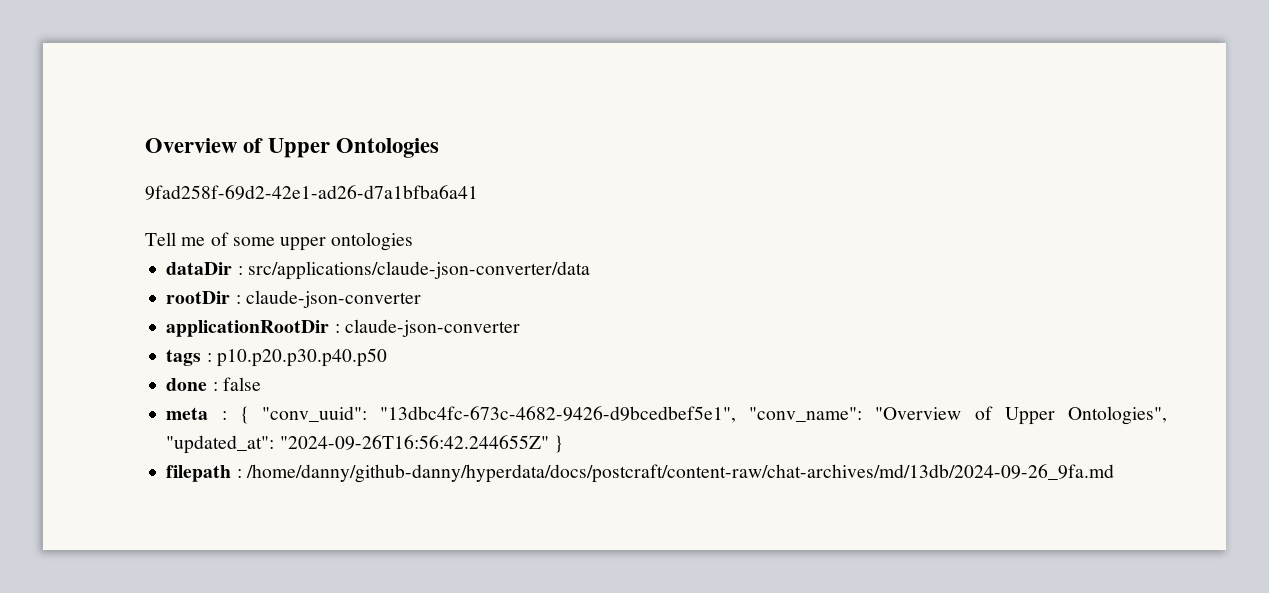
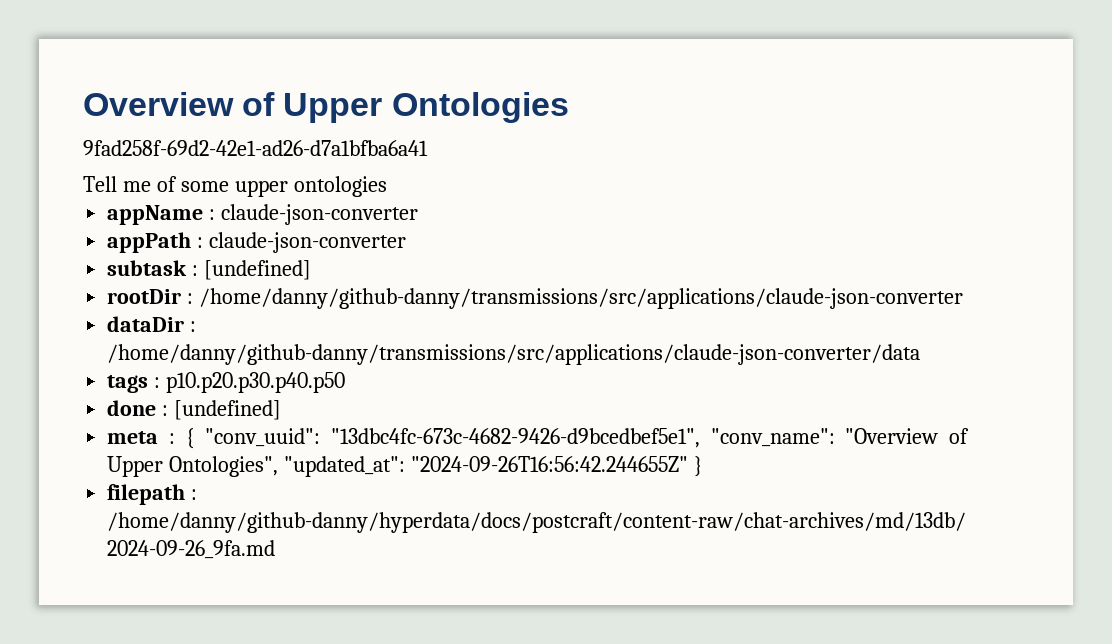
- dataDir : src/applications/claude-json-converter/data
- rootDir : claude-json-converter
- applicationRootDir : claude-json-converter
+ appName : claude-json-converter
+ appPath : claude-json-converter
+ subtask : [undefined]
+ rootDir : /home/danny/github-danny/transmissions/src/applications/claude-json-converter
+ dataDir : /home/danny/github-danny/transmissions/src/applications/claude-json-converter/data
- done : false
+ done : [undefined]

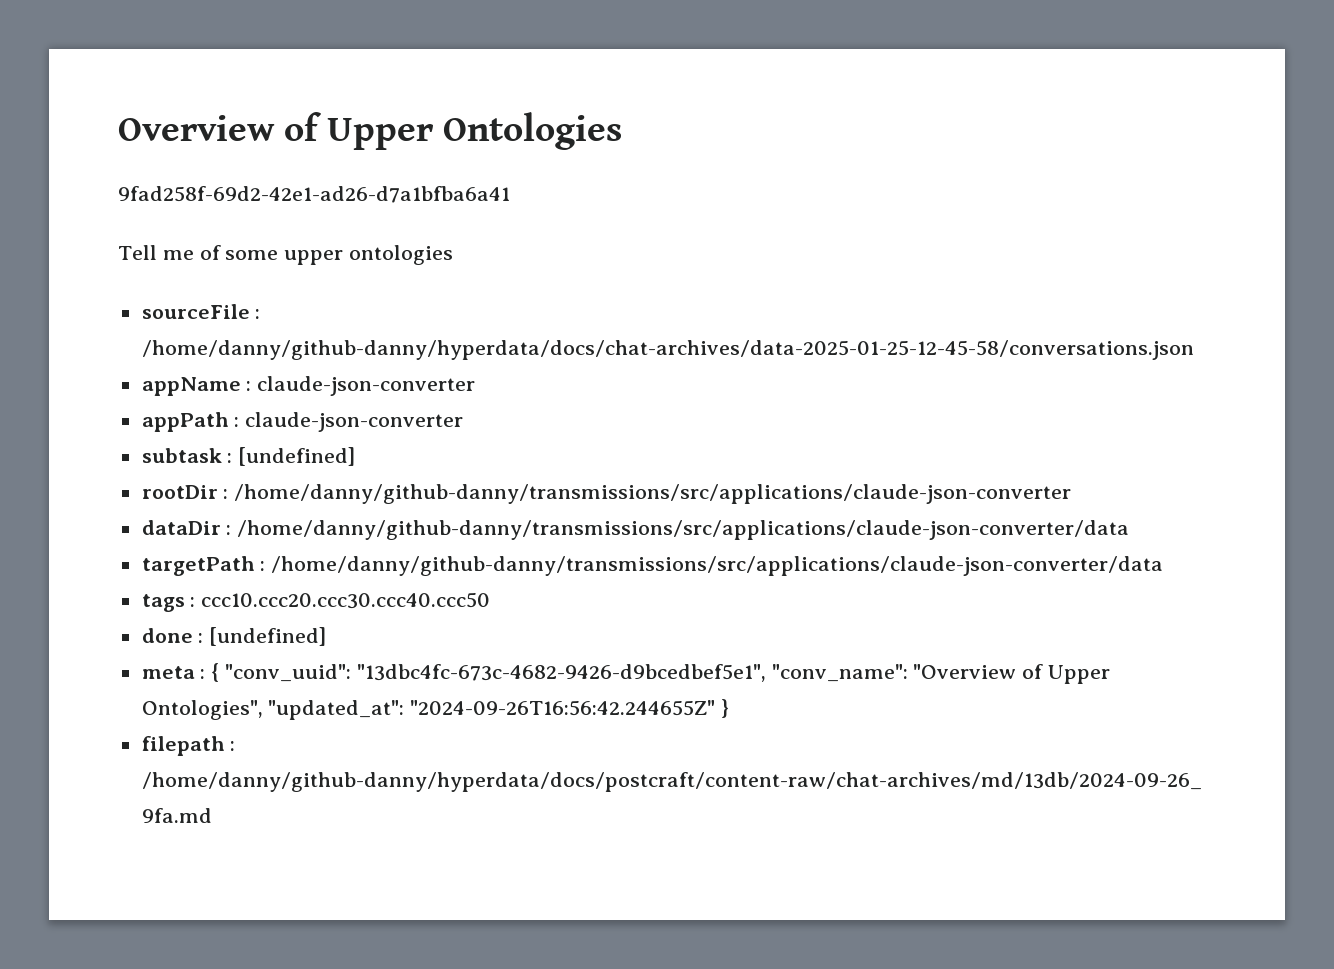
+ sourceFile : /home/danny/github-danny/hyperdata/docs/chat-archives/data-2025-01-25-12-45-58/conversations.json
+ targetPath : /home/danny/github-danny/transmissions/src/applications/claude-json-converter/data
- tags : p10.p20.p30.p40.p50
+ tags : ccc10.ccc20.ccc30.ccc40.ccc50

